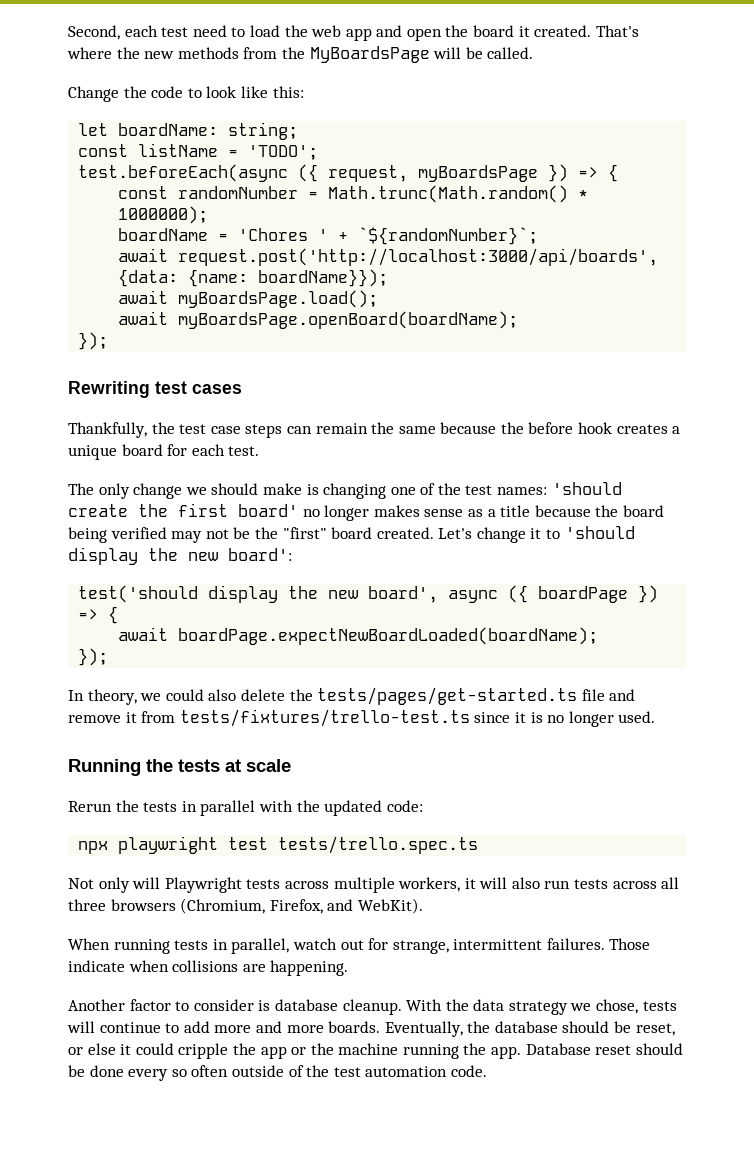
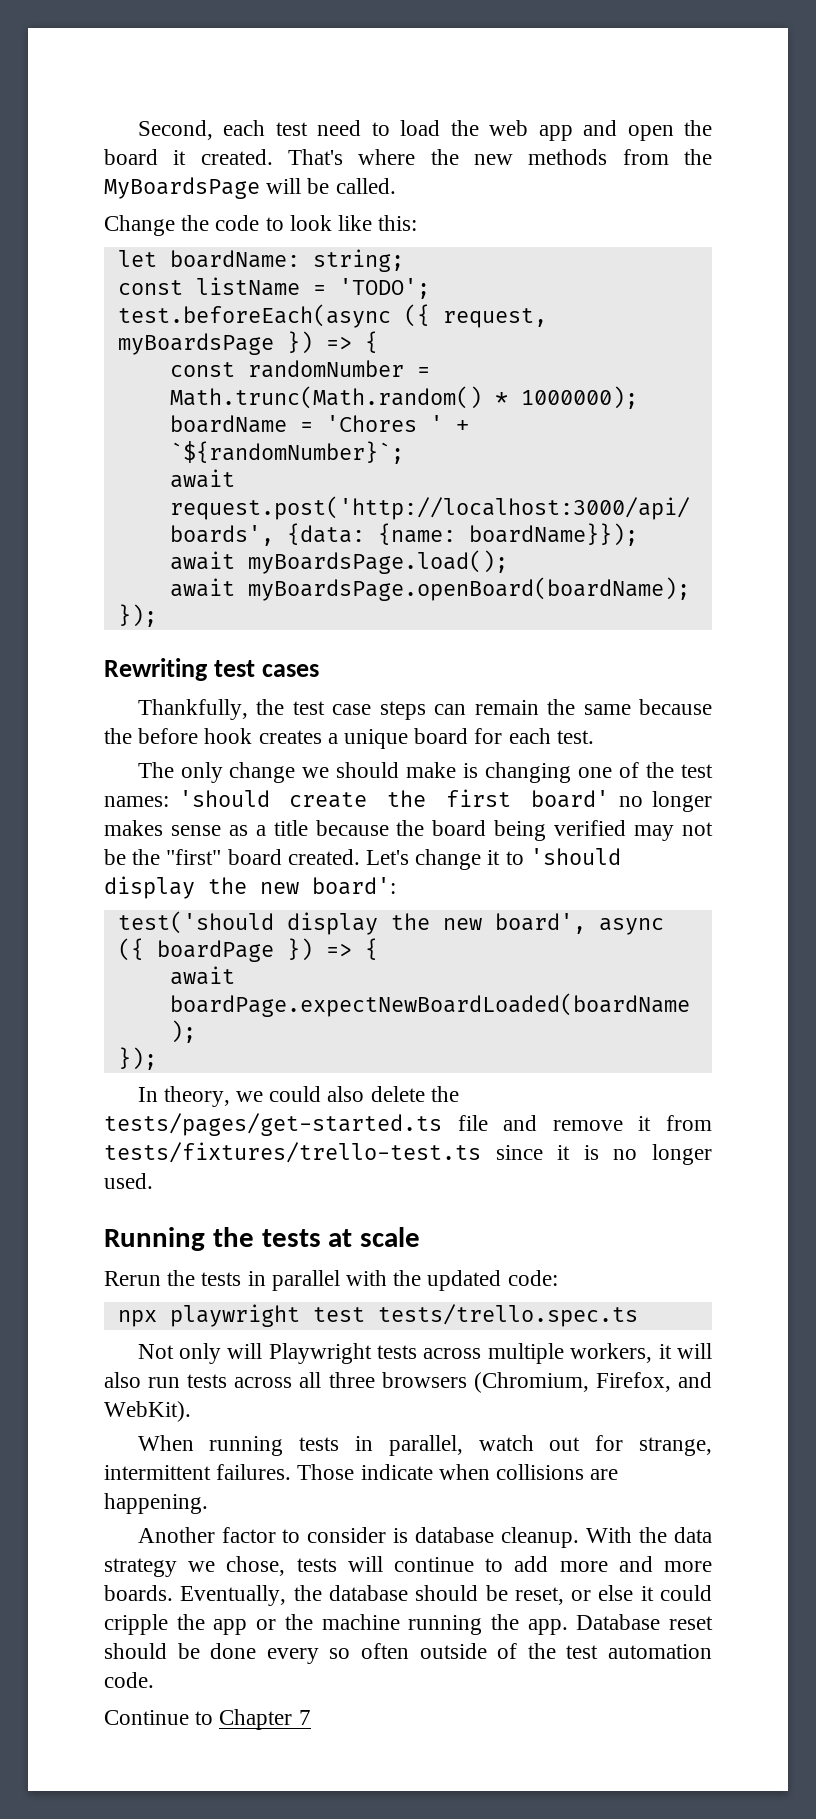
+ Continue to Chapter 7

